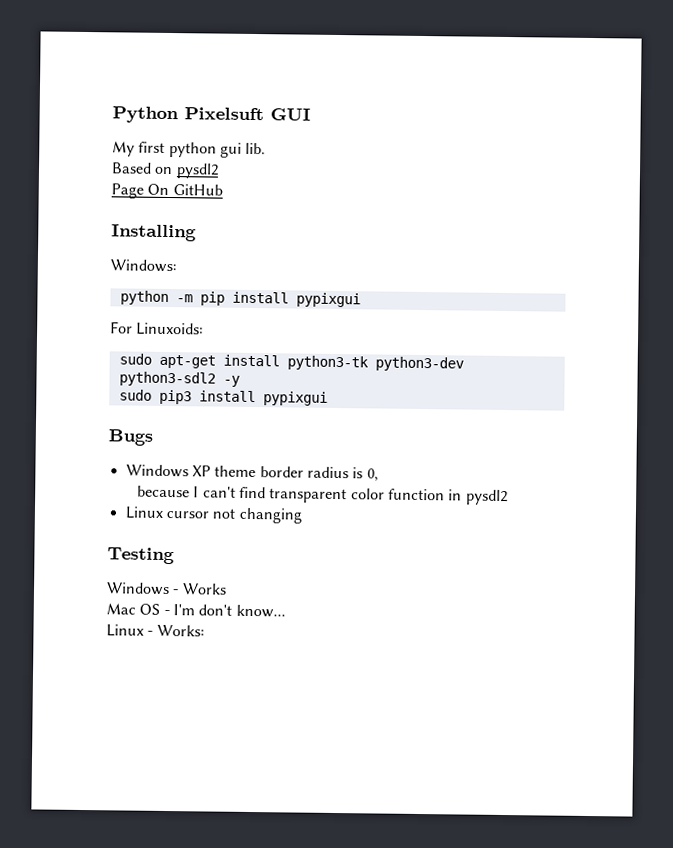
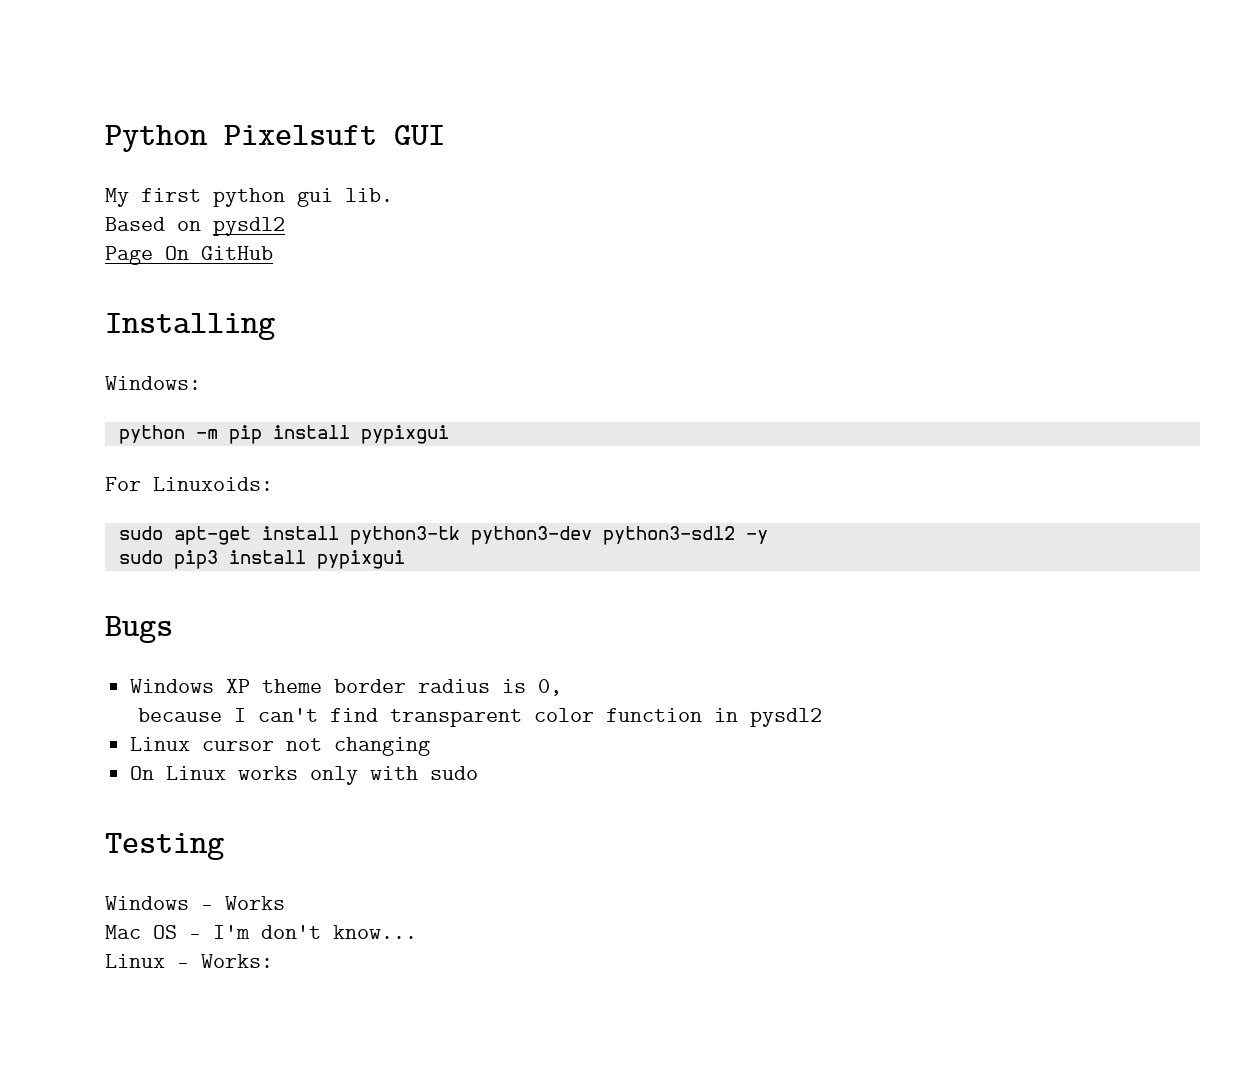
+ On Linux works only with sudo

